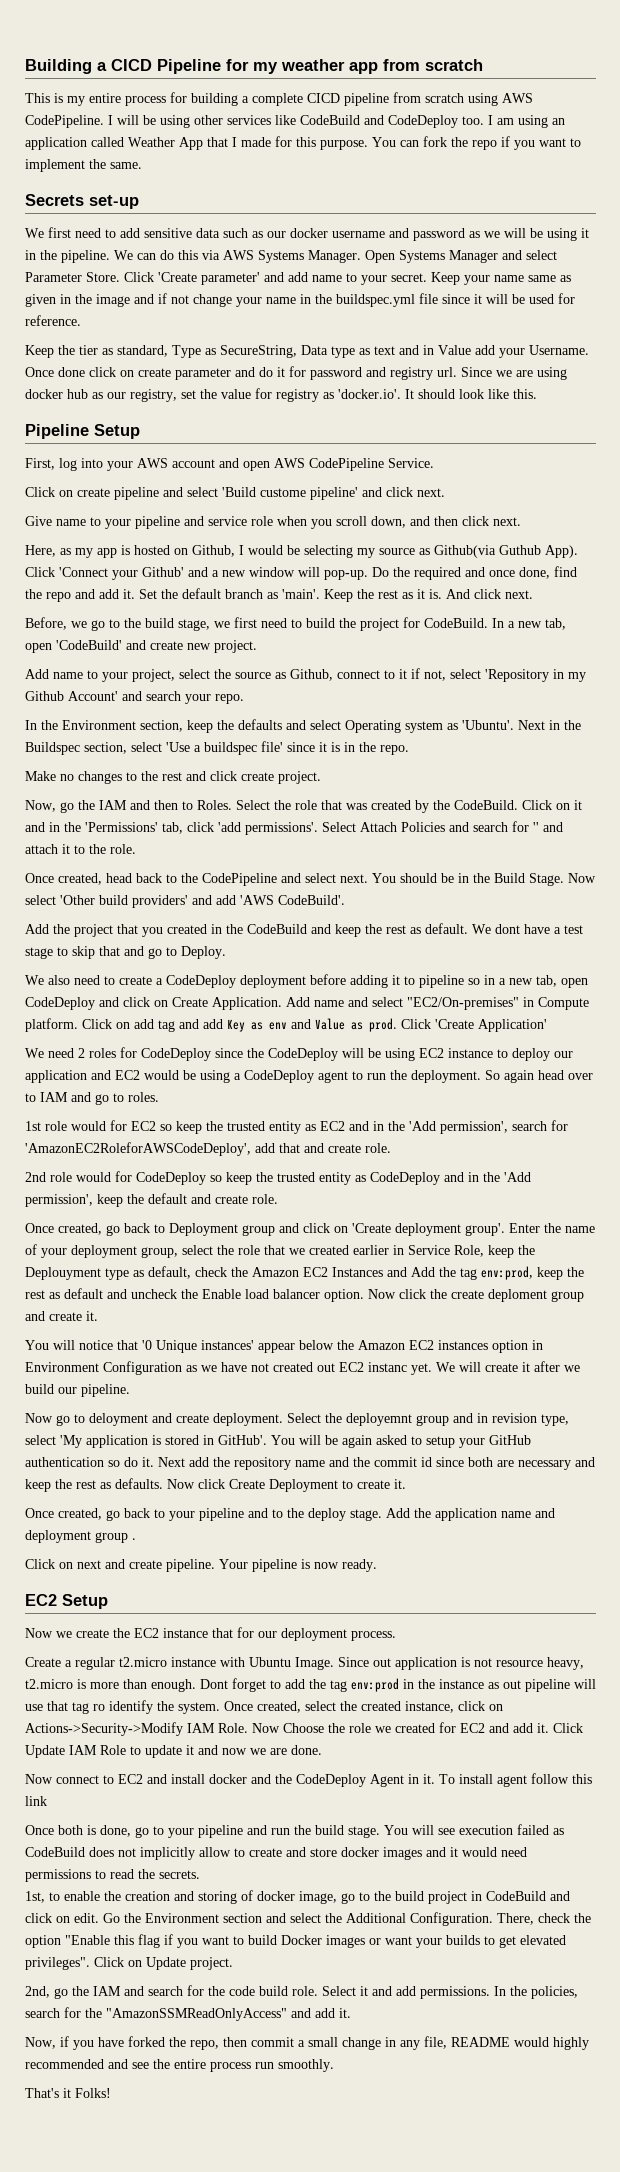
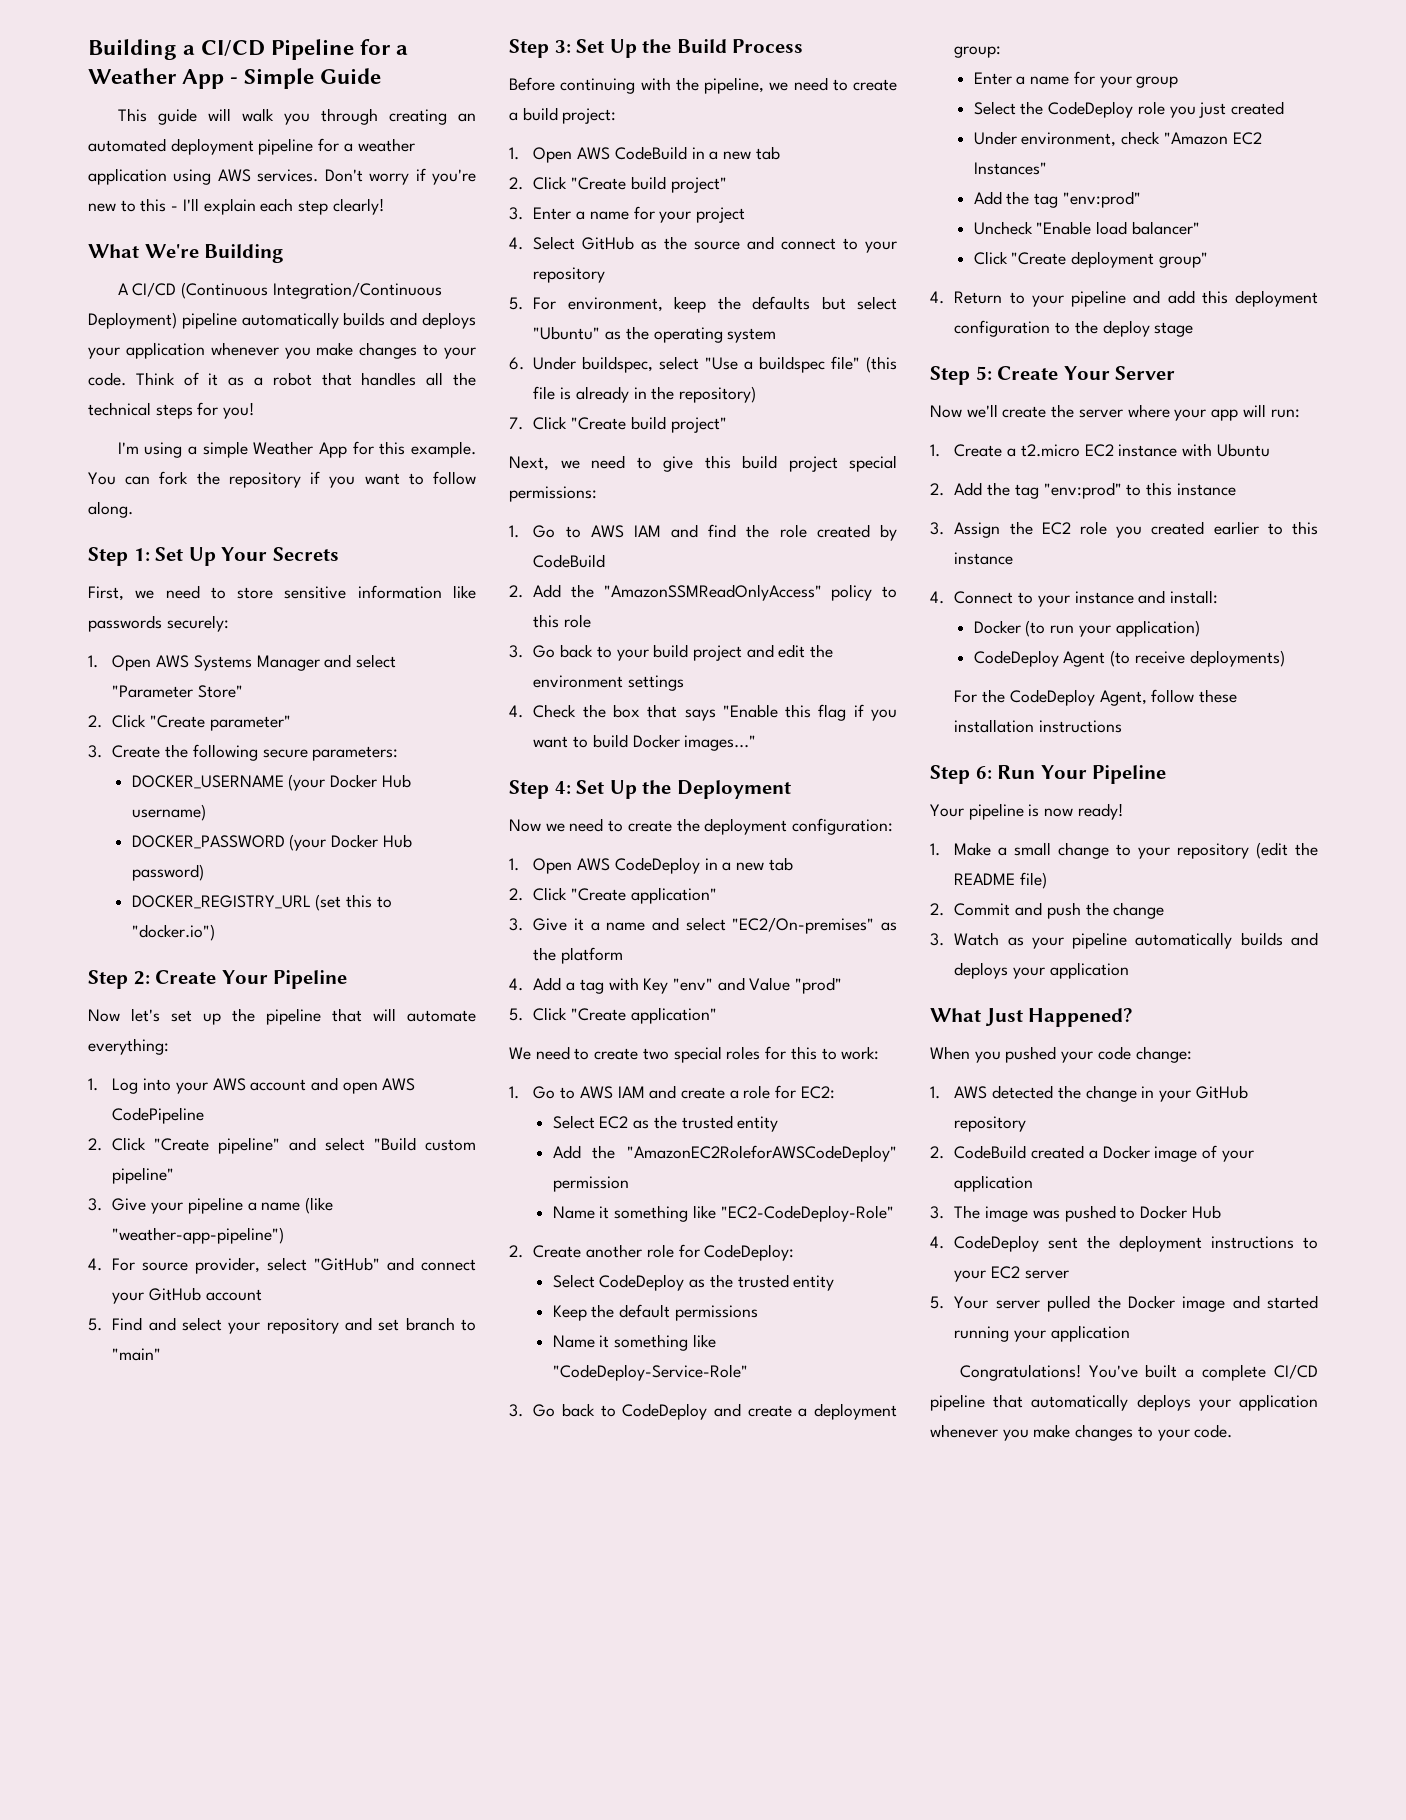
- Building a CICD Pipeline for my weather app from scratch
- This is my entire process for building a complete CICD pipeline from scratch using AWS CodePipeline. I will be using other services like CodeBuild and CodeDeploy too. I am using an application called Weather App that I made for this purpose.
+ Building a CI/CD Pipeline for a Weather App - Simple Guide
+ This guide will walk you through creating an automated deployment pipeline for a weather application using AWS services. Don't worry if you're new to this - I'll explain each step clearly!
+ What We're Building
+ A CI/CD (Continuous Integration/Continuous Deployment) pipeline automatically builds and deploys your application whenever you make changes to your code. Think of it as a robot that handles all the technical steps for you!
+ I'm using a simple Weather App for this example.
- You can fork the repo if you want to implement the same.
- Secrets set-up
- We first need to add sensitive data such as our docker username and password as we will be using it in the pipeline. We can do this via AWS Systems Manager. Open Systems Manager and select Parameter Store. Click 'Create parameter' and add name to your secret. Keep your name same as given in the image and if not change your name in the buildspec.yml file since it will be used for reference.
- Keep the tier as standard, Type as SecureString, Data type as text and in Value add your Username. Once done click on create parameter and do it for password and registry url. Since we are using docker hub as our registry, set the value for registry as 'docker.io'. It should look like this.
- Pipeline Setup
- First, log into your AWS account and open AWS CodePipeline Service.
- Click on create pipeline and select 'Build custome pipeline' and click next.
- Give name to your pipeline and service role when you scroll down, and then click next.
- Here, as my app is hosted on Github, I would be selecting my source as Github(via Guthub App). Click 'Connect your Github' and a new window will pop-up. Do the required and once done, find the repo and add it. Set the default branch as 'main'. Keep the rest as it is. And click next.
- Before, we go to the build stage, we first need to build the project for CodeBuild. In a new tab, open 'CodeBuild' and create new project.
- Add name to your project, select the source as Github, connect to it if not, select 'Repository in my Github Account' and search your repo.
- In the Environment section, keep the defaults and select Operating system as 'Ubuntu'. Next in the Buildspec section, select 'Use a buildspec file' since it is in the repo.
- Make no changes to the rest and click create project.
- Now, go the IAM and then to Roles. Select the role that was created by the CodeBuild. Click on it and in the 'Permissions' tab, click 'add permissions'. Select Attach Policies and search for '' and attach it to the role.
- Once created, head back to the CodePipeline and select next. You should be in the Build Stage. Now select 'Other build providers' and add 'AWS CodeBuild'.
- Add the project that you created in the CodeBuild and keep the rest as default. We dont have a test stage to skip that and go to Deploy.
- We also need to create a CodeDeploy deployment before adding it to pipeline so in a new tab, open CodeDeploy and click on Create Application. Add name and select "EC2/On-premises" in Compute platform. Click on add tag and add Key as env and Value as prod. Click 'Create Application'
- We need 2 roles for CodeDeploy since the CodeDeploy will be using EC2 instance to deploy our application and EC2 would be using a CodeDeploy agent to run the deployment. So again head over to IAM and go to roles.
- 1st role would for EC2 so keep the trusted entity as EC2 and in the 'Add permission', search for 'AmazonEC2RoleforAWSCodeDeploy', add that and create role.
- 2nd role would for CodeDeploy so keep the trusted entity as CodeDeploy and in the 'Add permission', keep the default and create role.
- Once created, go back to Deployment group and click on 'Create deployment group'. Enter the name of your deployment group, select the role that we created earlier in Service Role, keep the Deplouyment type as default, check the Amazon EC2 Instances and Add the tag env:prod, keep the rest as default and uncheck the Enable load balancer option. Now click the create deploment group and create it.
- You will notice that '0 Unique instances' appear below the Amazon EC2 instances option in Environment Configuration as we have not created out EC2 instanc yet. We will create it after we build our pipeline.
- Now go to deloyment and create deployment. Select the deployemnt group and in revision type, select 'My application is stored in GitHub'. You will be again asked to setup your GitHub authentication so do it. Next add the repository name and the commit id since both are necessary and keep the rest as defaults. Now click Create Deployment to create it.
- Once created, go back to your pipeline and to the deploy stage. Add the application name and deployment group .
- Click on next and create pipeline. Your pipeline is now ready.
- EC2 Setup
- Now we create the EC2 instance that for our deployment process.
- Create a regular t2.micro instance with Ubuntu Image. Since out application is not resource heavy, t2.micro is more than enough. Dont forget to add the tag env:prod in the instance as out pipeline will use that tag ro identify the system. Once created, select the created instance, click on Actions->Security->Modify IAM Role. Now Choose the role we created for EC2 and add it. Click Update IAM Role to update it and now we are done.
- Now connect to EC2 and install docker and the CodeDeploy Agent in it. To install agent follow this link
- Once both is done, go to your pipeline and run the build stage. You will see execution failed as CodeBuild does not implicitly allow to create and store docker images and it would need permissions to read the secrets.
- 1st, to enable the creation and storing of docker image, go to the build project in CodeBuild and click on edit. Go the Environment section and select the Additional Configuration. There, check the option "Enable this flag if you want to build Docker images or want your builds to get elevated privileges". Click on Update project.
- 2nd, go the IAM and search for the code build role. Select it and add permissions. In the policies, search for the "AmazonSSMReadOnlyAccess" and add it.
- Now, if you have forked the repo, then commit a small change in any file, README would highly recommended and see the entire process run smoothly.
- That's it Folks!
+ You can fork the repository if you want to follow along.
+ Step 1: Set Up Your Secrets
+ First, we need to store sensitive information like passwords securely:
+ 1. Open AWS Systems Manager and select "Parameter Store"
+ 2. Click "Create parameter"
+ 3. Create the following secure parameters:
+ DOCKER_USERNAME (your Docker Hub username)
+ DOCKER_PASSWORD (your Docker Hub password)
+ DOCKER_REGISTRY_URL (set this to "docker.io")
+ Step 2: Create Your Pipeline
+ Now let's set up the pipeline that will automate everything:
+ 1. Log into your AWS account and open AWS CodePipeline
+ 2. Click "Create pipeline" and select "Build custom pipeline"
+ 3. Give your pipeline a name (like "weather-app-pipeline")
+ 4. For source provider, select "GitHub" and connect your GitHub account
+ 5. Find and select your repository and set branch to "main"
+ Step 3: Set Up the Build Process
+ Before continuing with the pipeline, we need to create a build project:
+ 1. Open AWS CodeBuild in a new tab
+ 2. Click "Create build project"
+ 3. Enter a name for your project
+ 4. Select GitHub as the source and connect to your repository
+ 5. For environment, keep the defaults but select "Ubuntu" as the operating system
+ 6. Under buildspec, select "Use a buildspec file" (this file is already in the repository)
+ 7. Click "Create build project"
+ Next, we need to give this build project special permissions:
+ 1. Go to AWS IAM and find the role created by CodeBuild
+ 2. Add the "AmazonSSMReadOnlyAccess" policy to this role
+ 3. Go back to your build project and edit the environment settings
+ 4. Check the box that says "Enable this flag if you want to build Docker images..."
+ Step 4: Set Up the Deployment
+ Now we need to create the deployment configuration:
+ 1. Open AWS CodeDeploy in a new tab
+ 2. Click "Create application"
+ 3. Give it a name and select "EC2/On-premises" as the platform
+ 4. Add a tag with Key "env" and Value "prod"
+ 5. Click "Create application"
+ We need to create two special roles for this to work:
+ 1. Go to AWS IAM and create a role for EC2:
+ Select EC2 as the trusted entity
+ Add the "AmazonEC2RoleforAWSCodeDeploy" permission
+ Name it something like "EC2-CodeDeploy-Role"
+ 2. Create another role for CodeDeploy:
+ Select CodeDeploy as the trusted entity
+ Keep the default permissions
+ Name it something like "CodeDeploy-Service-Role"
+ 3. Go back to CodeDeploy and create a deployment group:
+ Enter a name for your group
+ Select the CodeDeploy role you just created
+ Under environment, check "Amazon EC2 Instances"
+ Add the tag "env:prod"
+ Uncheck "Enable load balancer"
+ Click "Create deployment group"
+ 4. Return to your pipeline and add this deployment configuration to the deploy stage
+ Step 5: Create Your Server
+ Now we'll create the server where your app will run:
+ 1. Create a t2.micro EC2 instance with Ubuntu
+ 2. Add the tag "env:prod" to this instance
+ 3. Assign the EC2 role you created earlier to this instance
+ 4. Connect to your instance and install:
+ Docker (to run your application)
+ CodeDeploy Agent (to receive deployments)
+ For the CodeDeploy Agent, follow these installation instructions
+ Step 6: Run Your Pipeline
+ Your pipeline is now ready!
+ 1. Make a small change to your repository (edit the README file)
+ 2. Commit and push the change
+ 3. Watch as your pipeline automatically builds and deploys your application
+ What Just Happened?
+ When you pushed your code change:
+ 1. AWS detected the change in your GitHub repository
+ 2. CodeBuild created a Docker image of your application
+ 3. The image was pushed to Docker Hub
+ 4. CodeDeploy sent the deployment instructions to your EC2 server
+ 5. Your server pulled the Docker image and started running your application
+ Congratulations! You've built a complete CI/CD pipeline that automatically deploys your application whenever you make changes to your code.

